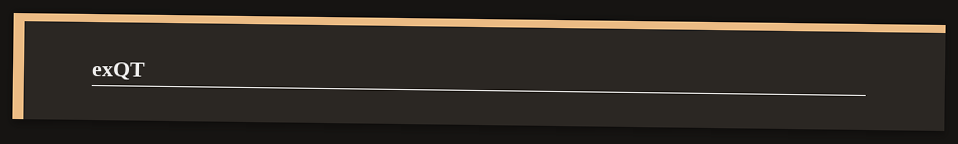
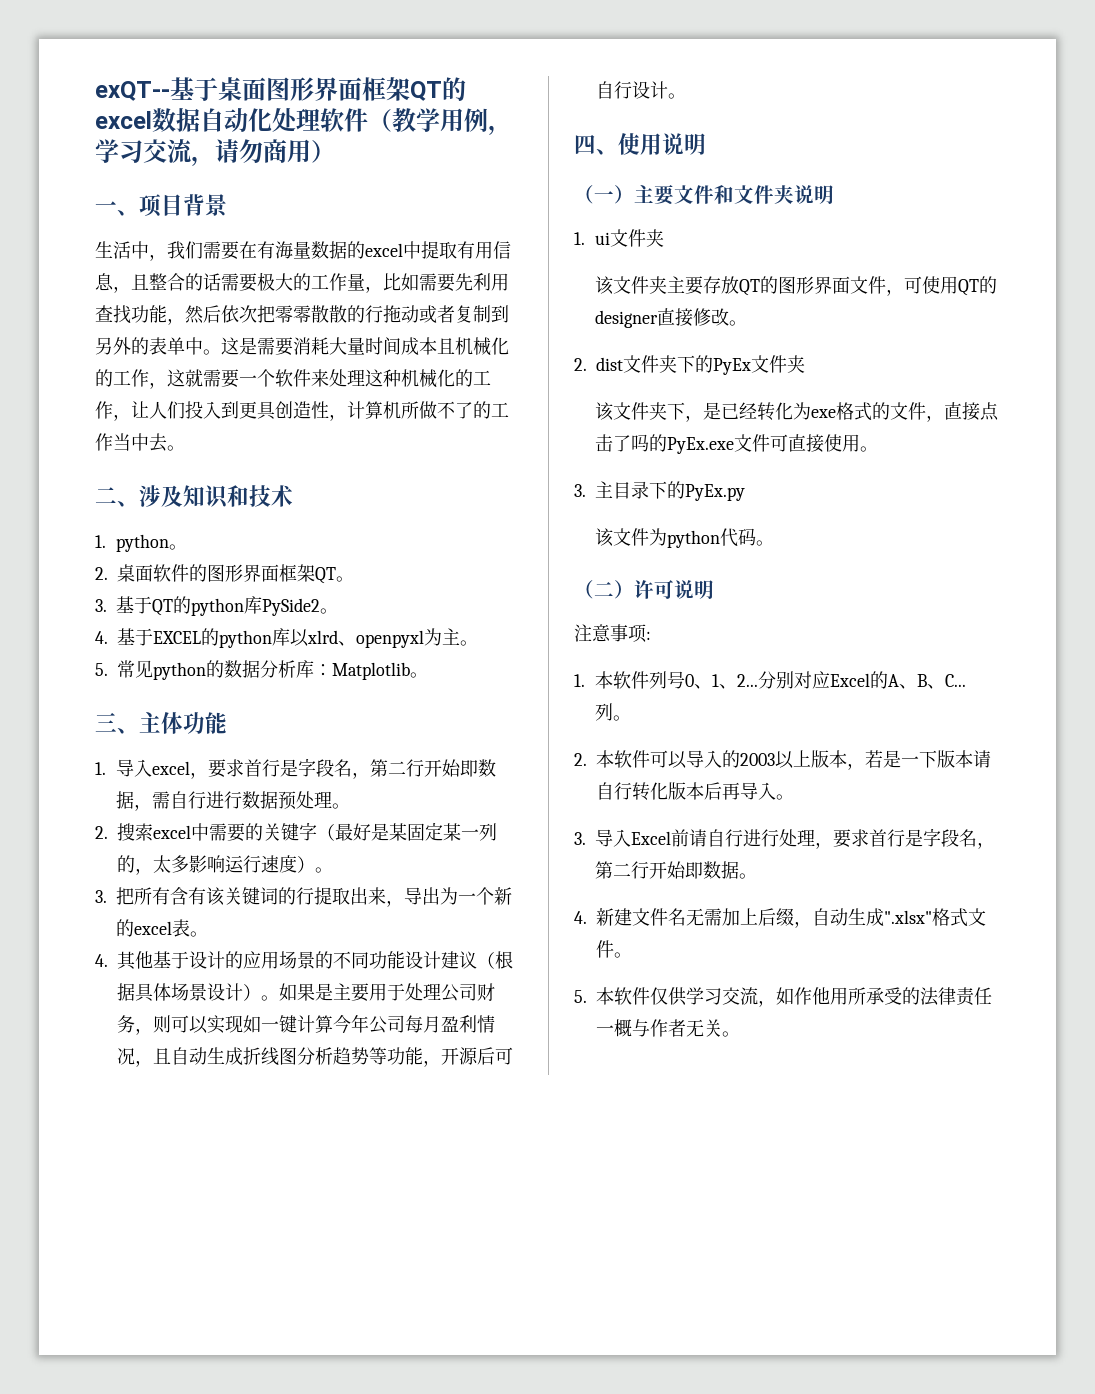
- exQT
+ exQT--基于桌面图形界面框架QT的excel数据自动化处理软件（教学用例，学习交流，请勿商用）
+ 一、项目背景
+ 生活中，我们需要在有海量数据的excel中提取有用信息，且整合的话需要极大的工作量，比如需要先利用查找功能，然后依次把零零散散的行拖动或者复制到另外的表单中。这是需要消耗大量时间成本且机械化的工作，这就需要一个软件来处理这种机械化的工作，让人们投入到更具创造性，计算机所做不了的工作当中去。
+ 二、涉及知识和技术
+ 1. python。
+ 2.桌面软件的图形界面框架QT。
+ 3.基于QT的python库PySide2。
+ 4.基于EXCEL的python库以xlrd、openpyxl为主。
+ 5.常见python的数据分析库：Matplotlib。
+ 三、主体功能
+ 1.导入excel，要求首行是字段名，第二行开始即数据，需自行进行数据预处理。
+ 2.搜索excel中需要的关键字（最好是某固定某一列的，太多影响运行速度）。
+ 3.把所有含有该关键词的行提取出来，导出为一个新的excel表。
+ 4.其他基于设计的应用场景的不同功能设计建议（根据具体场景设计）。如果是主要用于处理公司财务，则可以实现如一键计算今年公司每月盈利情况，且自动生成折线图分析趋势等功能，开源后可自行设计。
+ 四、使用说明
+ （一）主要文件和文件夹说明
+ 1. ui文件夹
+ 该文件夹主要存放QT的图形界面文件，可使用QT的designer直接修改。
+ 2. dist文件夹下的PyEx文件夹
+ 该文件夹下，是已经转化为exe格式的文件，直接点击了吗的PyEx.exe文件可直接使用。
+ 3.主目录下的PyEx.py
+ 该文件为python代码。
+ （二）许可说明
+ 注意事项:
+ 1.本软件列号0、1、2...分别对应Excel的A、B、C...列。
+ 2.本软件可以导入的2003以上版本，若是一下版本请自行转化版本后再导入。
+ 3.导入Excel前请自行进行处理，要求首行是字段名，第二行开始即数据。
+ 4.新建文件名无需加上后缀，自动生成".xlsx"格式文件。
+ 5.本软件仅供学习交流，如作他用所承受的法律责任一概与作者无关。

